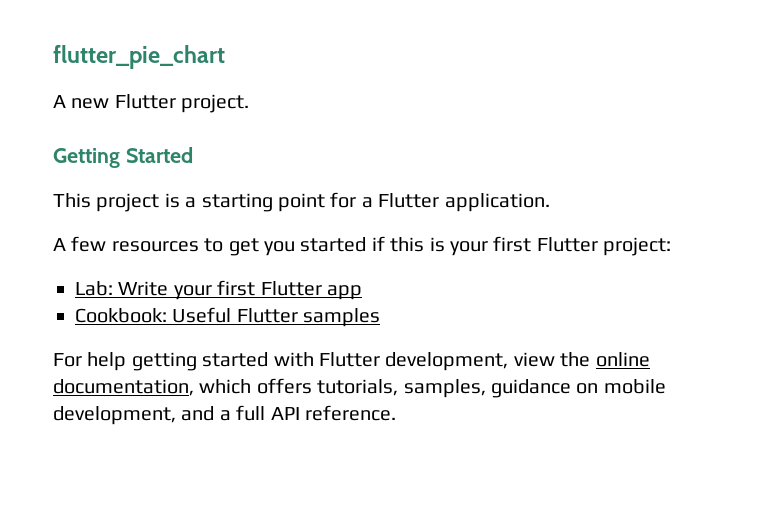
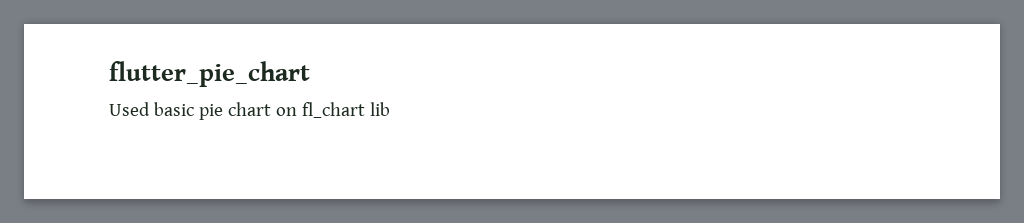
- A new Flutter project.
- Getting Started
- This project is a starting point for a Flutter application.
- A few resources to get you started if this is your first Flutter project:
- Lab: Write your first Flutter app
- Cookbook: Useful Flutter samples
- For help getting started with Flutter development, view the online documentation, which offers tutorials, samples, guidance on mobile development, and a full API reference.
+ Used basic pie chart on fl_chart lib

